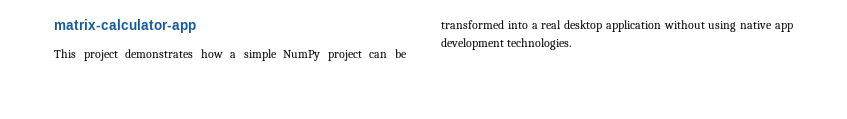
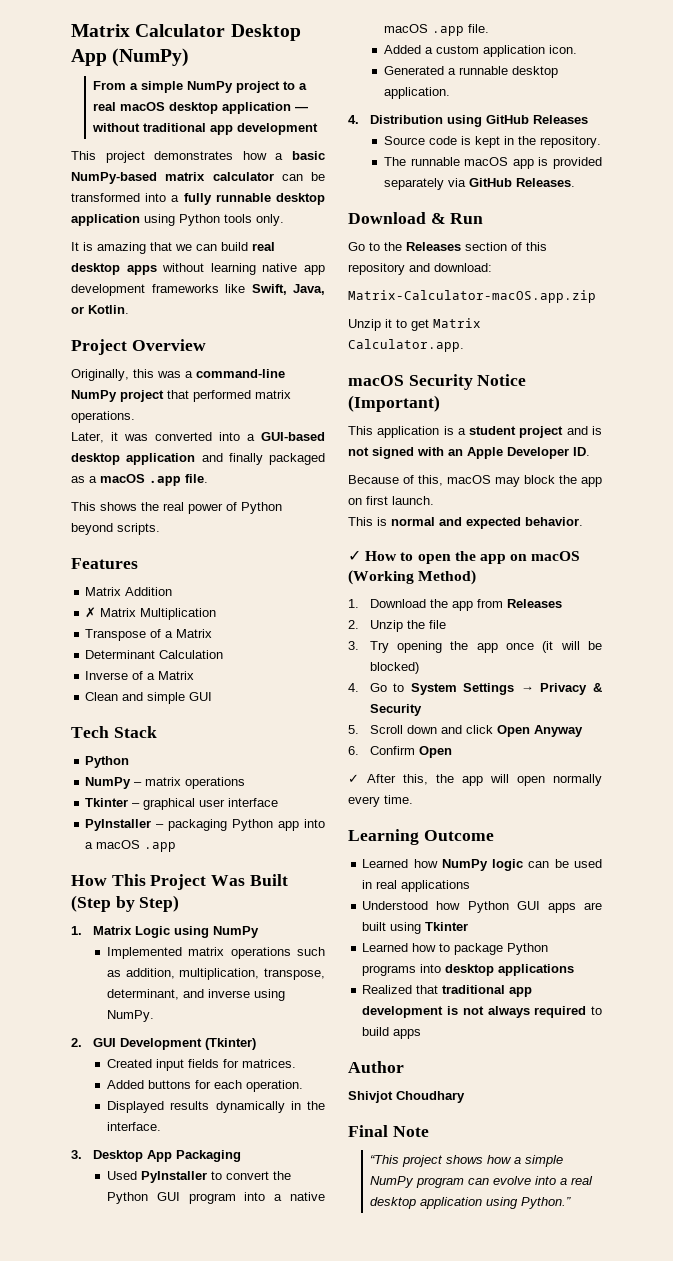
- matrix-calculator-app
+ Matrix Calculator Desktop App (NumPy)
+ From a simple NumPy project to a real macOS desktop application — without traditional app development
- This project demonstrates how a simple NumPy project can be transformed into a real desktop application without using native app development technologies.
+ This project demonstrates how a basic NumPy-based matrix calculator can be transformed into a fully runnable desktop application using Python tools only.
+ It is amazing that we can build real desktop apps without learning native app development frameworks like Swift, Java, or Kotlin.
+ Project Overview
+ Originally, this was a command-line NumPy project that performed matrix operations.
+ Later, it was converted into a GUI-based desktop application and finally packaged as a macOS .app file.
+ This shows the real power of Python beyond scripts.
+ Features
+ Matrix Addition
+ ✗ Matrix Multiplication
+ Transpose of a Matrix
+ Determinant Calculation
+ Inverse of a Matrix
+ Clean and simple GUI
+ Tech Stack
+ Python
+ NumPy – matrix operations
+ Tkinter – graphical user interface
+ PyInstaller – packaging Python app into a macOS .app
+ How This Project Was Built (Step by Step)
+ 1. Matrix Logic using NumPy
+ Implemented matrix operations such as addition, multiplication, transpose, determinant, and inverse using NumPy.
+ 2. GUI Development (Tkinter)
+ Created input fields for matrices.
+ Added buttons for each operation.
+ Displayed results dynamically in the interface.
+ 3. Desktop App Packaging
+ Used PyInstaller to convert the Python GUI program into a native macOS .app file.
+ Added a custom application icon.
+ Generated a runnable desktop application.
+ 4. Distribution using GitHub Releases
+ Source code is kept in the repository.
+ The runnable macOS app is provided separately via GitHub Releases.
+ Download & Run
+ Go to the Releases section of this repository and download:
+ Matrix-Calculator-macOS.app.zip
+ Unzip it to get Matrix Calculator.app.
+ macOS Security Notice (Important)
+ This application is a student project and is not signed with an Apple Developer ID.
+ Because of this, macOS may block the app on first launch.
+ This is normal and expected behavior.
+ ✓ How to open the app on macOS (Working Method)
+ 1. Download the app from Releases
+ 2. Unzip the file
+ 3. Try opening the app once (it will be blocked)
+ 4. Go to System Settings → Privacy & Security
+ 5. Scroll down and click Open Anyway
+ 6. Confirm Open
+ ✓ After this, the app will open normally every time.
+ Learning Outcome
+ Learned how NumPy logic can be used in real applications
+ Understood how Python GUI apps are built using Tkinter
+ Learned how to package Python programs into desktop applications
+ Realized that traditional app development is not always required to build apps
+ Author
+ Shivjot Choudhary
+ Final Note
+ “This project shows how a simple NumPy program can evolve into a real desktop application using Python.”

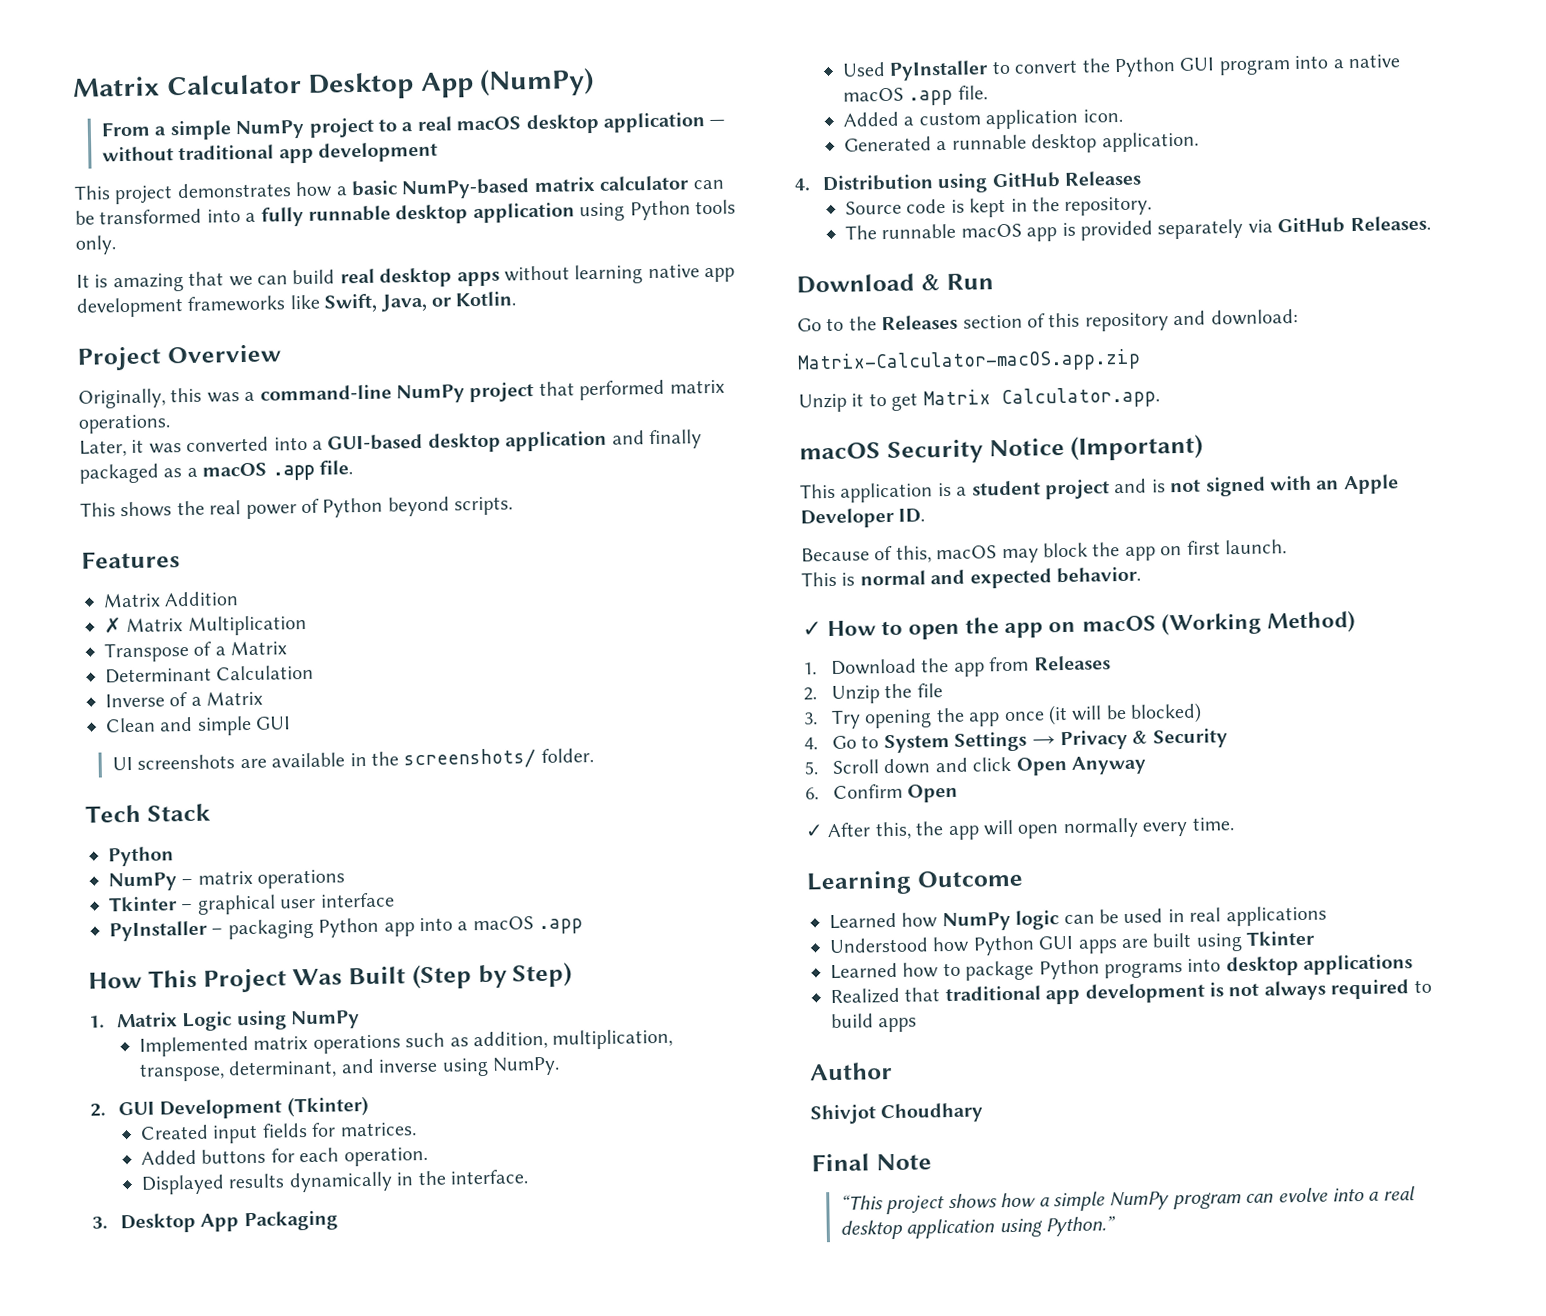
+ UI screenshots are available in the screenshots/ folder.

